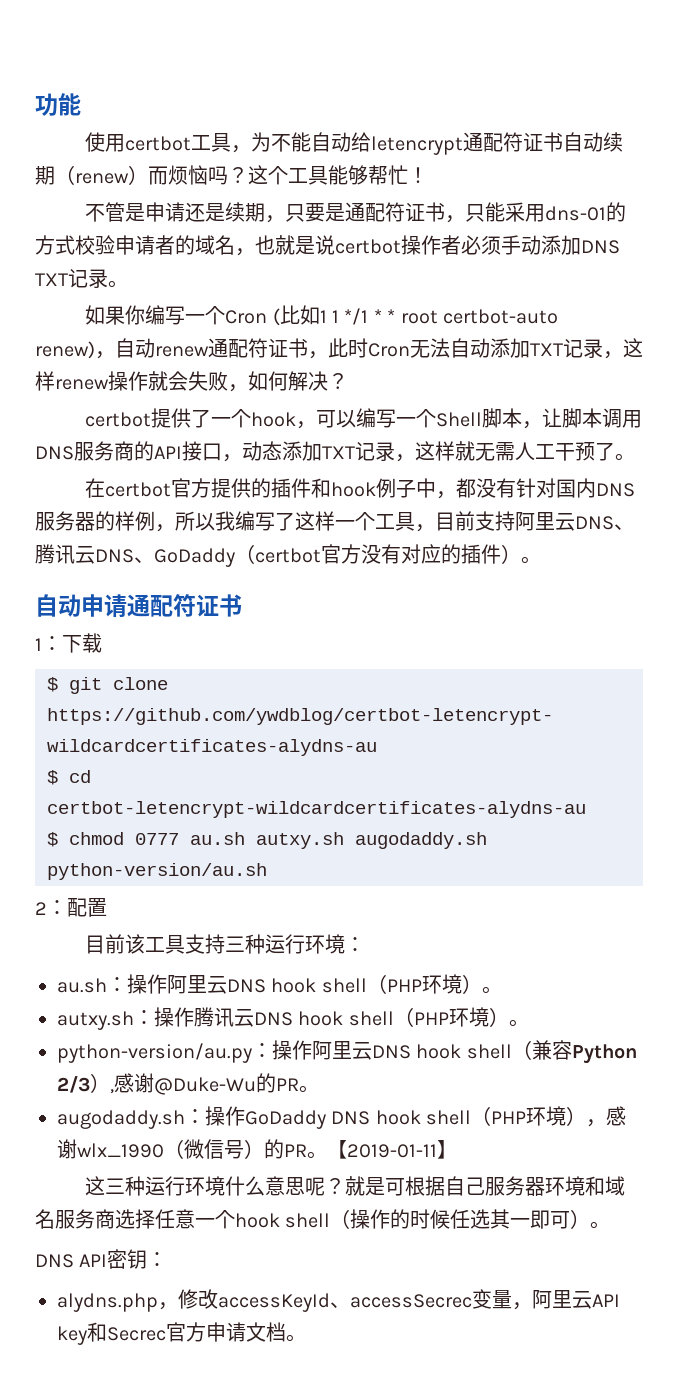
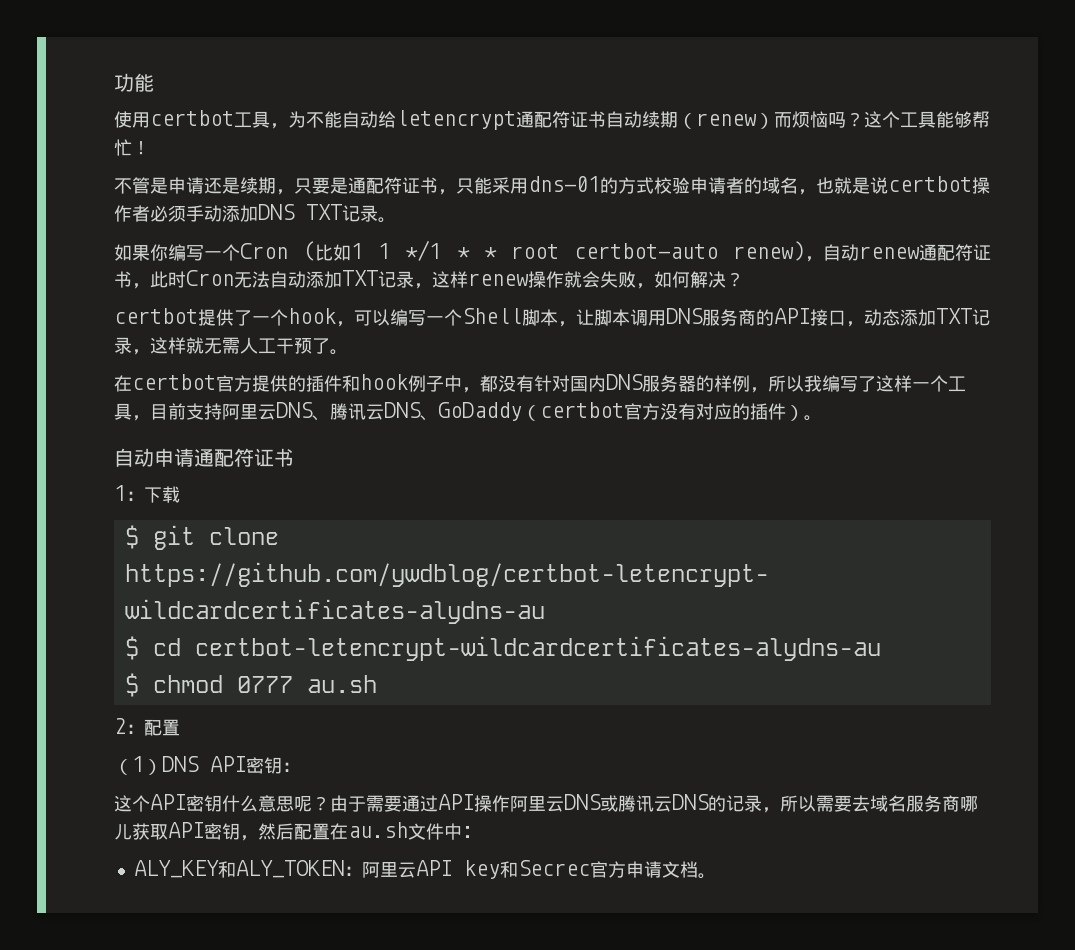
- $ chmod 0777 au.sh autxy.sh augodaddy.sh python-version/au.sh
+ $ chmod 0777 au.sh
- 目前该工具支持三种运行环境：
- au.sh：操作阿里云DNS hook shell（PHP环境）。
- autxy.sh：操作腾讯云DNS hook shell（PHP环境）。
- python-version/au.py：操作阿里云DNS hook shell（兼容Python 2/3）,感谢@Duke-Wu的PR。
- augodaddy.sh：操作GoDaddy DNS hook shell（PHP环境），感谢wlx_1990（微信号）的PR。【2019-01-11】
- 这三种运行环境什么意思呢？就是可根据自己服务器环境和域名服务商选择任意一个hook shell（操作的时候任选其一即可）。
- DNS API密钥：
- alydns.php，修改accessKeyId、accessSecrec变量，阿里云API key和Secrec官方申请文档。
+ （1）DNS API密钥：
+ 这个API密钥什么意思呢？由于需要通过API操作阿里云DNS或腾讯云DNS的记录，所以需要去域名服务商哪儿获取API密钥，然后配置在au.sh文件中:
+ ALY_KEY和ALY_TOKEN：阿里云API key和Secrec官方申请文档。

